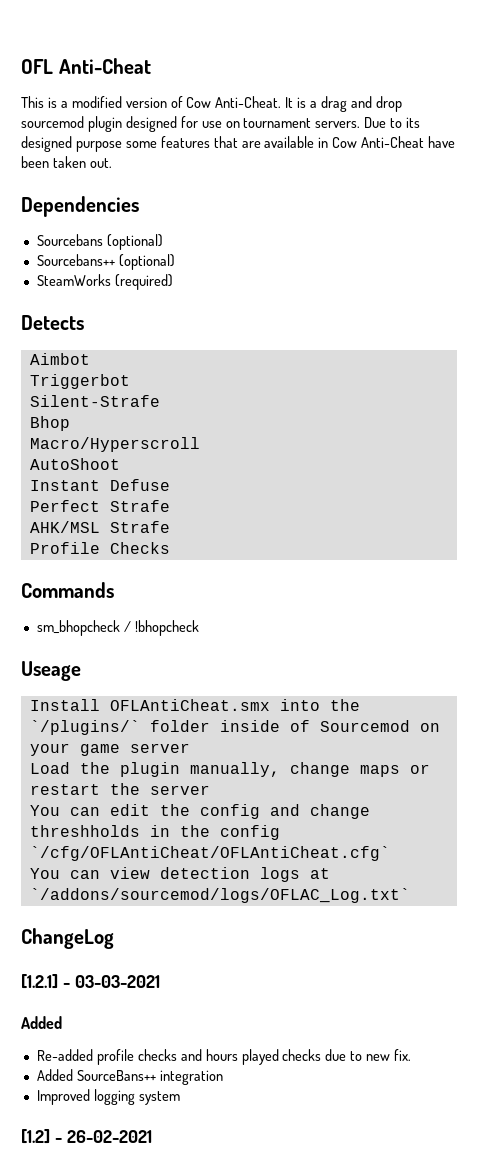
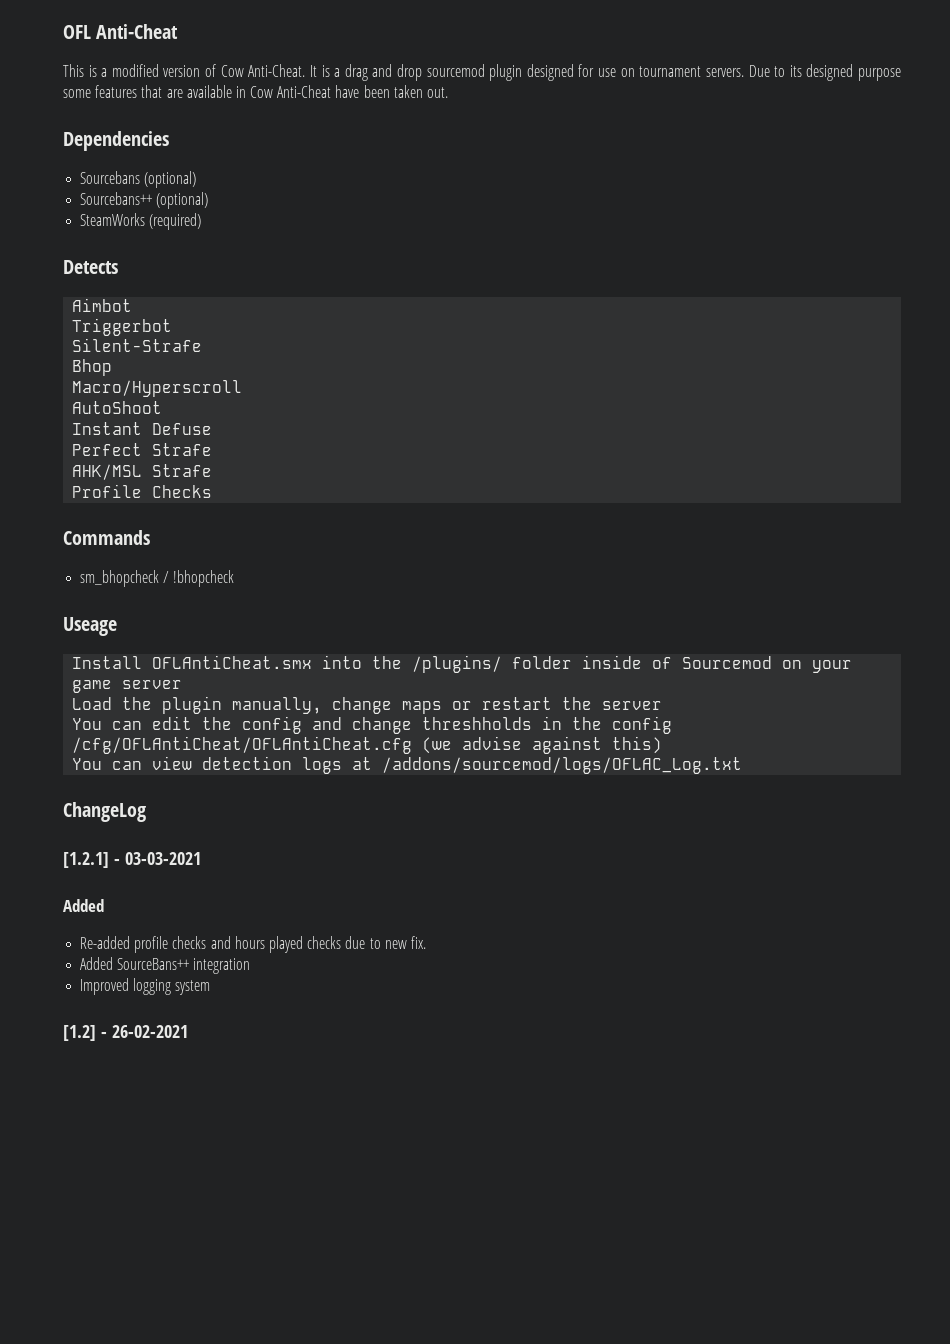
- Install OFLAntiCheat.smx into the `/plugins/` folder inside of Sourcemod on your game server
+ Install OFLAntiCheat.smx into the /plugins/ folder inside of Sourcemod on your game server
- You can edit the config and change threshholds in the config `/cfg/OFLAntiCheat/OFLAntiCheat.cfg`
+ You can edit the config and change threshholds in the config /cfg/OFLAntiCheat/OFLAntiCheat.cfg (we advise against this)
- You can view detection logs at `/addons/sourcemod/logs/OFLAC_Log.txt`
+ You can view detection logs at /addons/sourcemod/logs/OFLAC_Log.txt

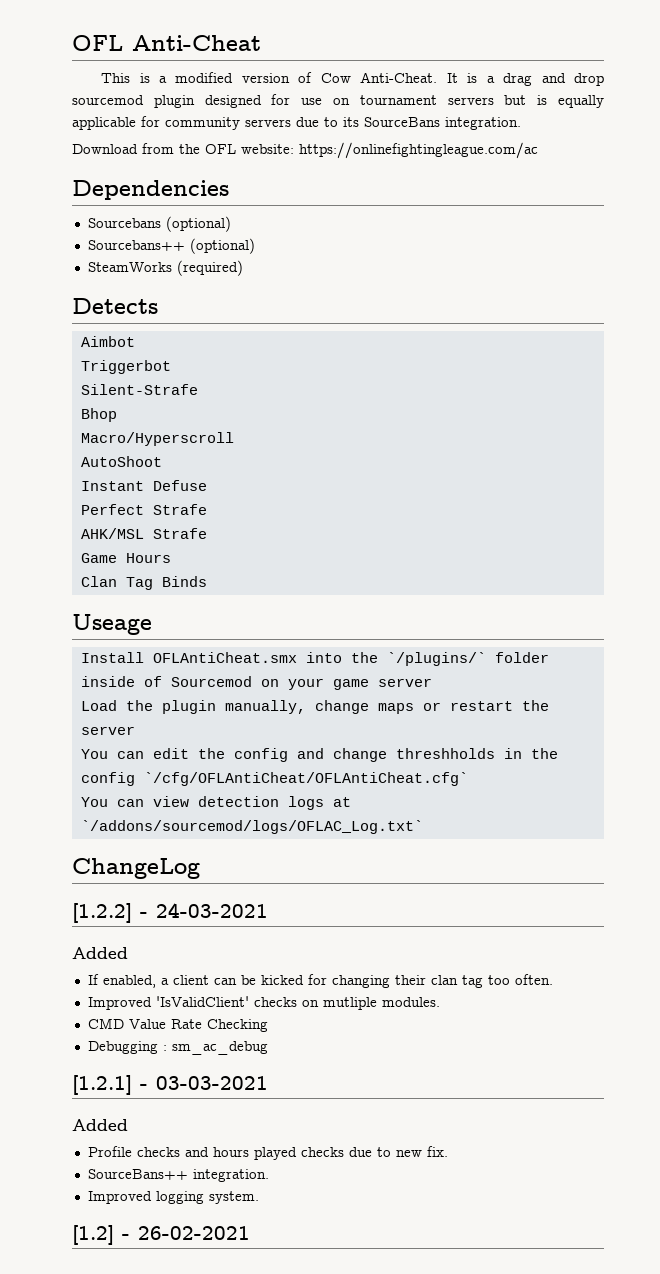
- It is a drag and drop sourcemod plugin designed for use on tournament servers. Due to its designed purpose some features that are available in Cow Anti-Cheat have been taken out.
+ It is a drag and drop sourcemod plugin designed for use on tournament servers but is equally applicable for community servers due to its SourceBans integration.
+ Download from the OFL website: https://onlinefightingleague.com/ac
- Profile Checks
- Commands
- sm_bhopcheck / !bhopcheck
+ Game Hours
+ Clan Tag Binds
- Install OFLAntiCheat.smx into the /plugins/ folder inside of Sourcemod on your game server
+ Install OFLAntiCheat.smx into the `/plugins/` folder inside of Sourcemod on your game server
- You can edit the config and change threshholds in the config /cfg/OFLAntiCheat/OFLAntiCheat.cfg (we advise against this)
+ You can edit the config and change threshholds in the config `/cfg/OFLAntiCheat/OFLAntiCheat.cfg`
- You can view detection logs at /addons/sourcemod/logs/OFLAC_Log.txt
+ You can view detection logs at `/addons/sourcemod/logs/OFLAC_Log.txt`
+ [1.2.2] - 24-03-2021
+ Added
+ If enabled, a client can be kicked for changing their clan tag too often.
+ Improved 'IsValidClient' checks on mutliple modules.
+ CMD Value Rate Checking
+ Debugging : sm_ac_debug
- Re-added profile checks and hours played checks due to new fix.
+ Profile checks and hours played checks due to new fix.
- Added SourceBans++ integration
+ SourceBans++ integration.
- Improved logging system
+ Improved logging system.

